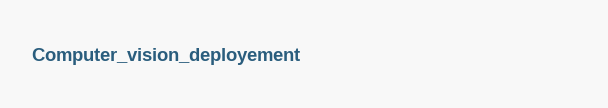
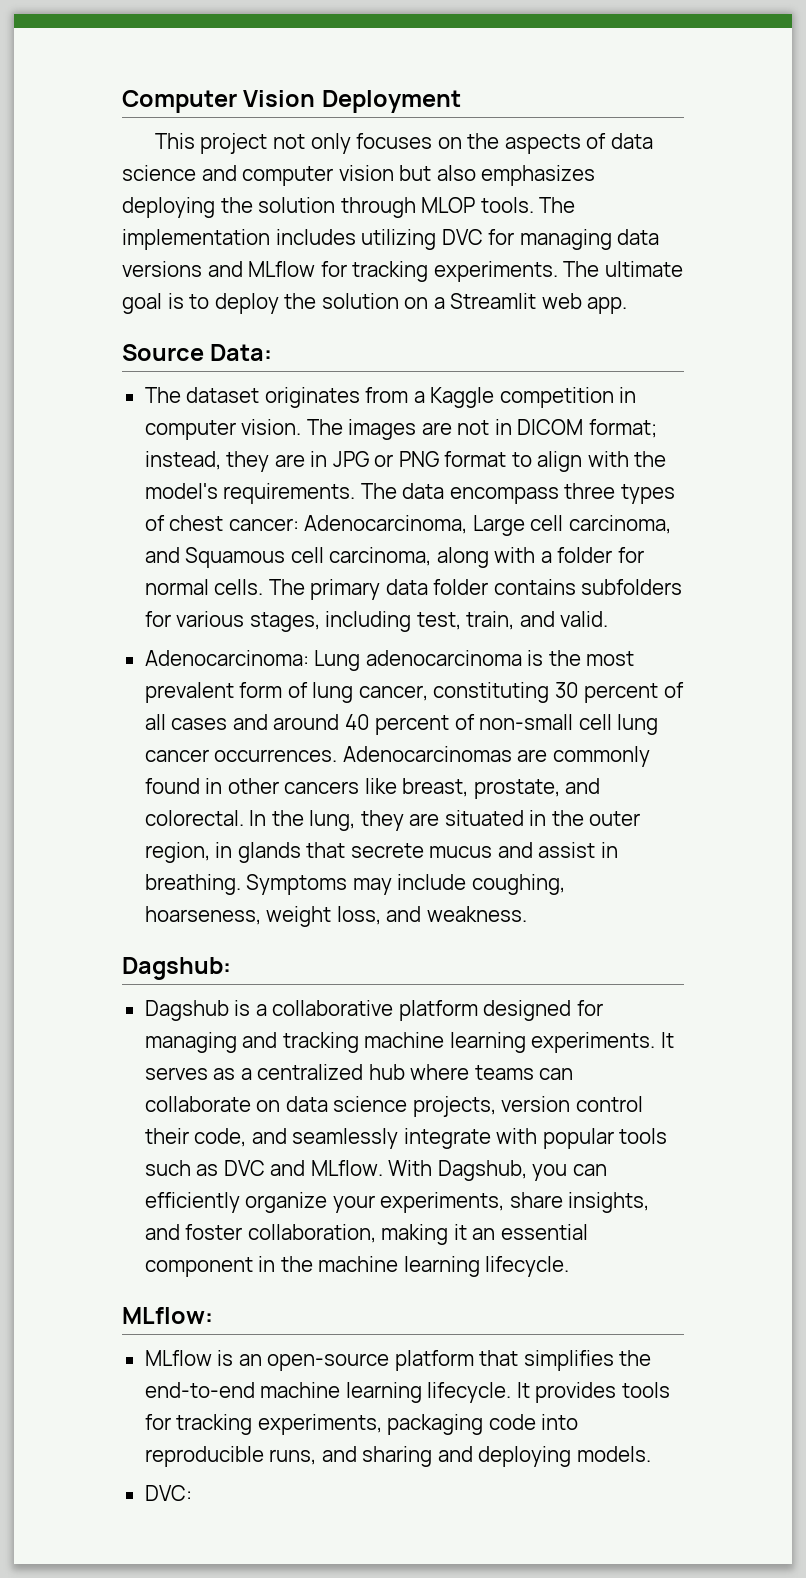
- Computer_vision_deployement
+ Computer Vision Deployment
+ This project not only focuses on the aspects of data science and computer vision but also emphasizes deploying the solution through MLOP tools. The implementation includes utilizing DVC for managing data versions and MLflow for tracking experiments. The ultimate goal is to deploy the solution on a Streamlit web app.
+ Source Data:
+ The dataset originates from a Kaggle competition in computer vision. The images are not in DICOM format; instead, they are in JPG or PNG format to align with the model's requirements. The data encompass three types of chest cancer: Adenocarcinoma, Large cell carcinoma, and Squamous cell carcinoma, along with a folder for normal cells. The primary data folder contains subfolders for various stages, including test, train, and valid.
+ Adenocarcinoma: Lung adenocarcinoma is the most prevalent form of lung cancer, constituting 30 percent of all cases and around 40 percent of non-small cell lung cancer occurrences. Adenocarcinomas are commonly found in other cancers like breast, prostate, and colorectal. In the lung, they are situated in the outer region, in glands that secrete mucus and assist in breathing. Symptoms may include coughing, hoarseness, weight loss, and weakness.
+ Dagshub:
+ Dagshub is a collaborative platform designed for managing and tracking machine learning experiments. It serves as a centralized hub where teams can collaborate on data science projects, version control their code, and seamlessly integrate with popular tools such as DVC and MLflow. With Dagshub, you can efficiently organize your experiments, share insights, and foster collaboration, making it an essential component in the machine learning lifecycle.
+ MLflow:
+ MLflow is an open-source platform that simplifies the end-to-end machine learning lifecycle. It provides tools for tracking experiments, packaging code into reproducible runs, and sharing and deploying models.
+ DVC:

